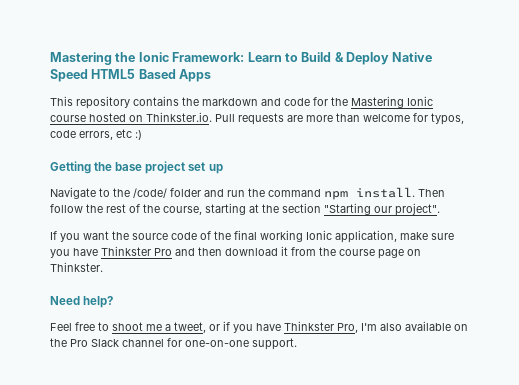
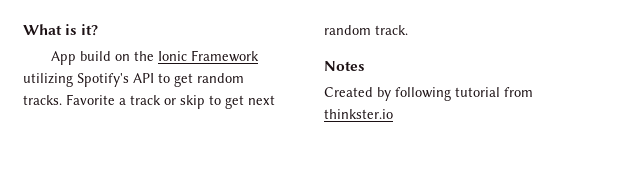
- Mastering the Ionic Framework: Learn to Build & Deploy Native Speed HTML5 Based Apps
- This repository contains the markdown and code for the Mastering Ionic course hosted on Thinkster.io. Pull requests are more than welcome for typos, code errors, etc :)
- Getting the base project set up
- Navigate to the /code/ folder and run the command npm install. Then follow the rest of the course, starting at the section "Starting our project".
- If you want the source code of the final working Ionic application, make sure you have Thinkster Pro and then download it from the course page on Thinkster.
- Need help?
- Feel free to shoot me a tweet, or if you have Thinkster Pro, I'm also available on the Pro Slack channel for one-on-one support.
+ What is it?
+ App build on the Ionic Framework utilizing Spotify's API to get random tracks. Favorite a track or skip to get next random track.
+ Notes
+ Created by following tutorial from thinkster.io

